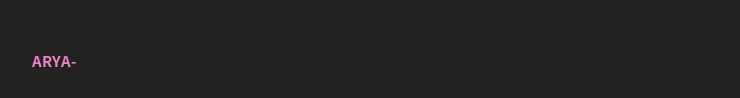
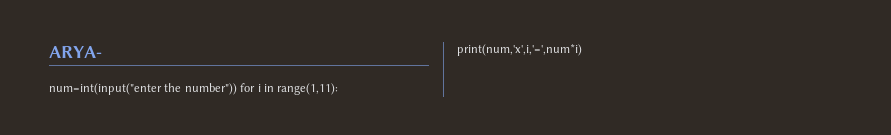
+ num=int(input("enter the number")) for i in range(1,11): print(num,'x',i,'=',num*i)

